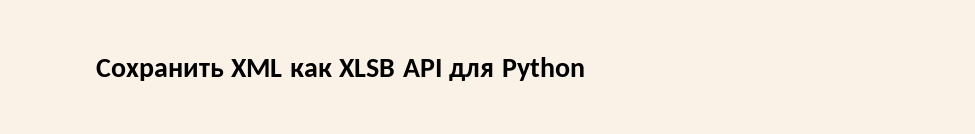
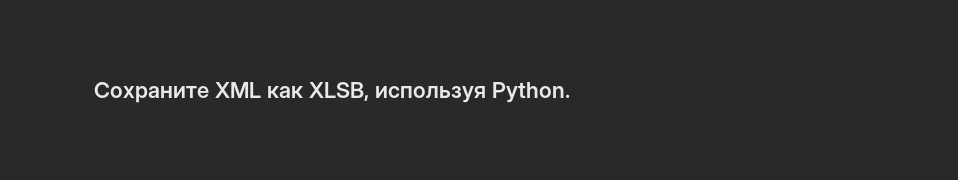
- Сохранить XML как XLSB API для Python
+ Сохраните XML как XLSB, используя Python.

